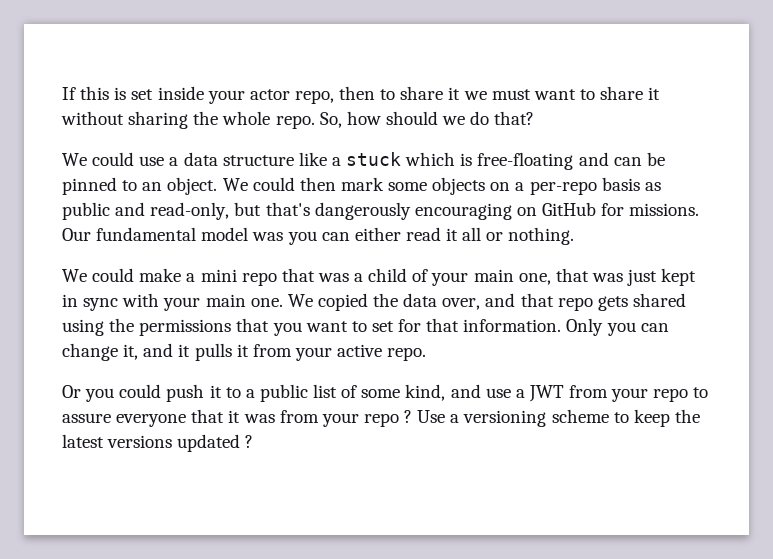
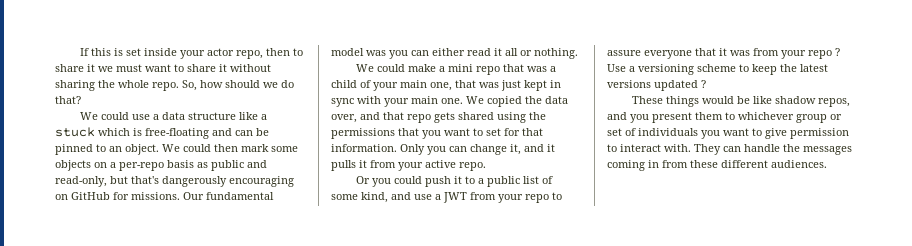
+ These things would be like shadow repos, and you present them to whichever group or set of individuals you want to give permission to interact with. They can handle the messages coming in from these different audiences.

